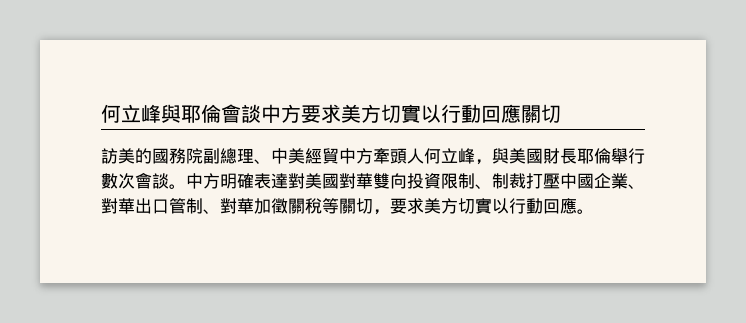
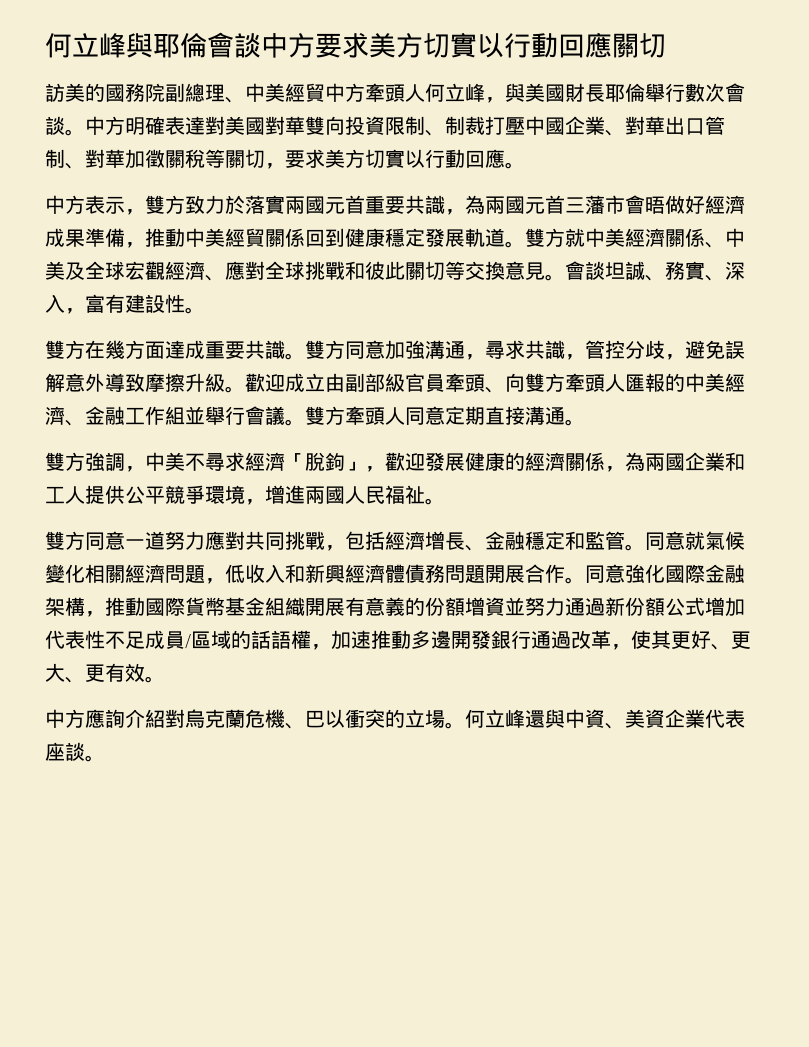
+ 中方表示，雙方致力於落實兩國元首重要共識，為兩國元首三藩市會晤做好經濟成果準備，推動中美經貿關係回到健康穩定發展軌道。雙方就中美經濟關係、中美及全球宏觀經濟、應對全球挑戰和彼此關切等交換意見。會談坦誠、務實、深入，富有建設性。
+ 雙方在幾方面達成重要共識。雙方同意加強溝通，尋求共識，管控分歧，避免誤解意外導致摩擦升級。歡迎成立由副部級官員牽頭、向雙方牽頭人匯報的中美經濟、金融工作組並舉行會議。雙方牽頭人同意定期直接溝通。
+ 雙方強調，中美不尋求經濟「脫鉤」，歡迎發展健康的經濟關係，為兩國企業和工人提供公平競爭環境，增進兩國人民福祉。
+ 雙方同意一道努力應對共同挑戰，包括經濟增長、金融穩定和監管。同意就氣候變化相關經濟問題，低收入和新興經濟體債務問題開展合作。同意強化國際金融架構，推動國際貨幣基金組織開展有意義的份額增資並努力通過新份額公式增加代表性不足成員/區域的話語權，加速推動多邊開發銀行通過改革，使其更好、更大、更有效。
+ 中方應詢介紹對烏克蘭危機、巴以衝突的立場。何立峰還與中資、美資企業代表座談。

